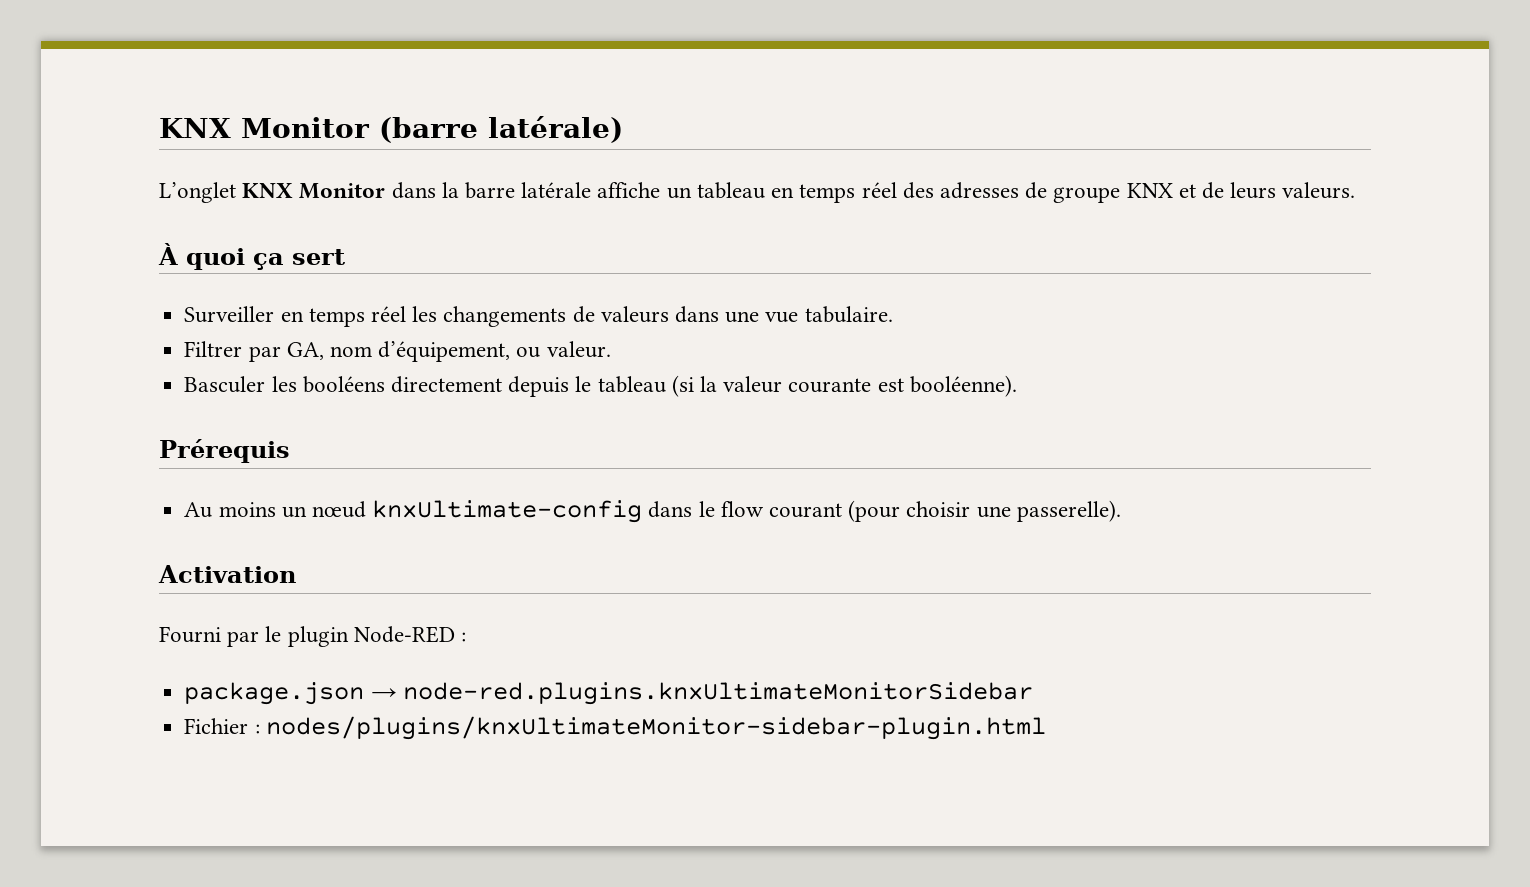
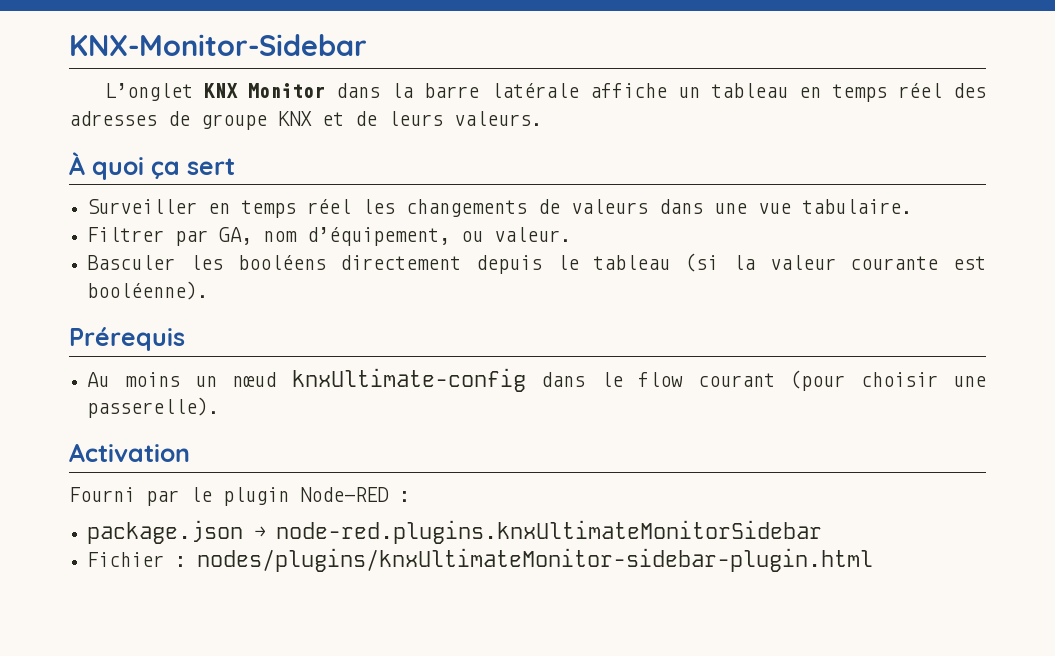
- KNX Monitor (barre latérale)
+ KNX-Monitor-Sidebar

